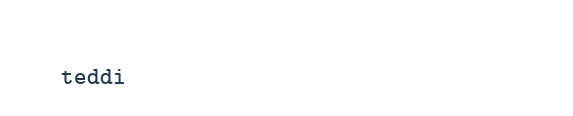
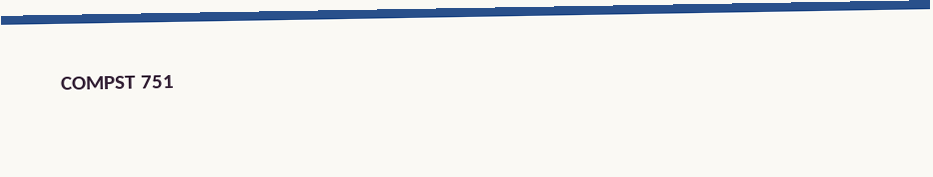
- teddi
+ COMPST 751

